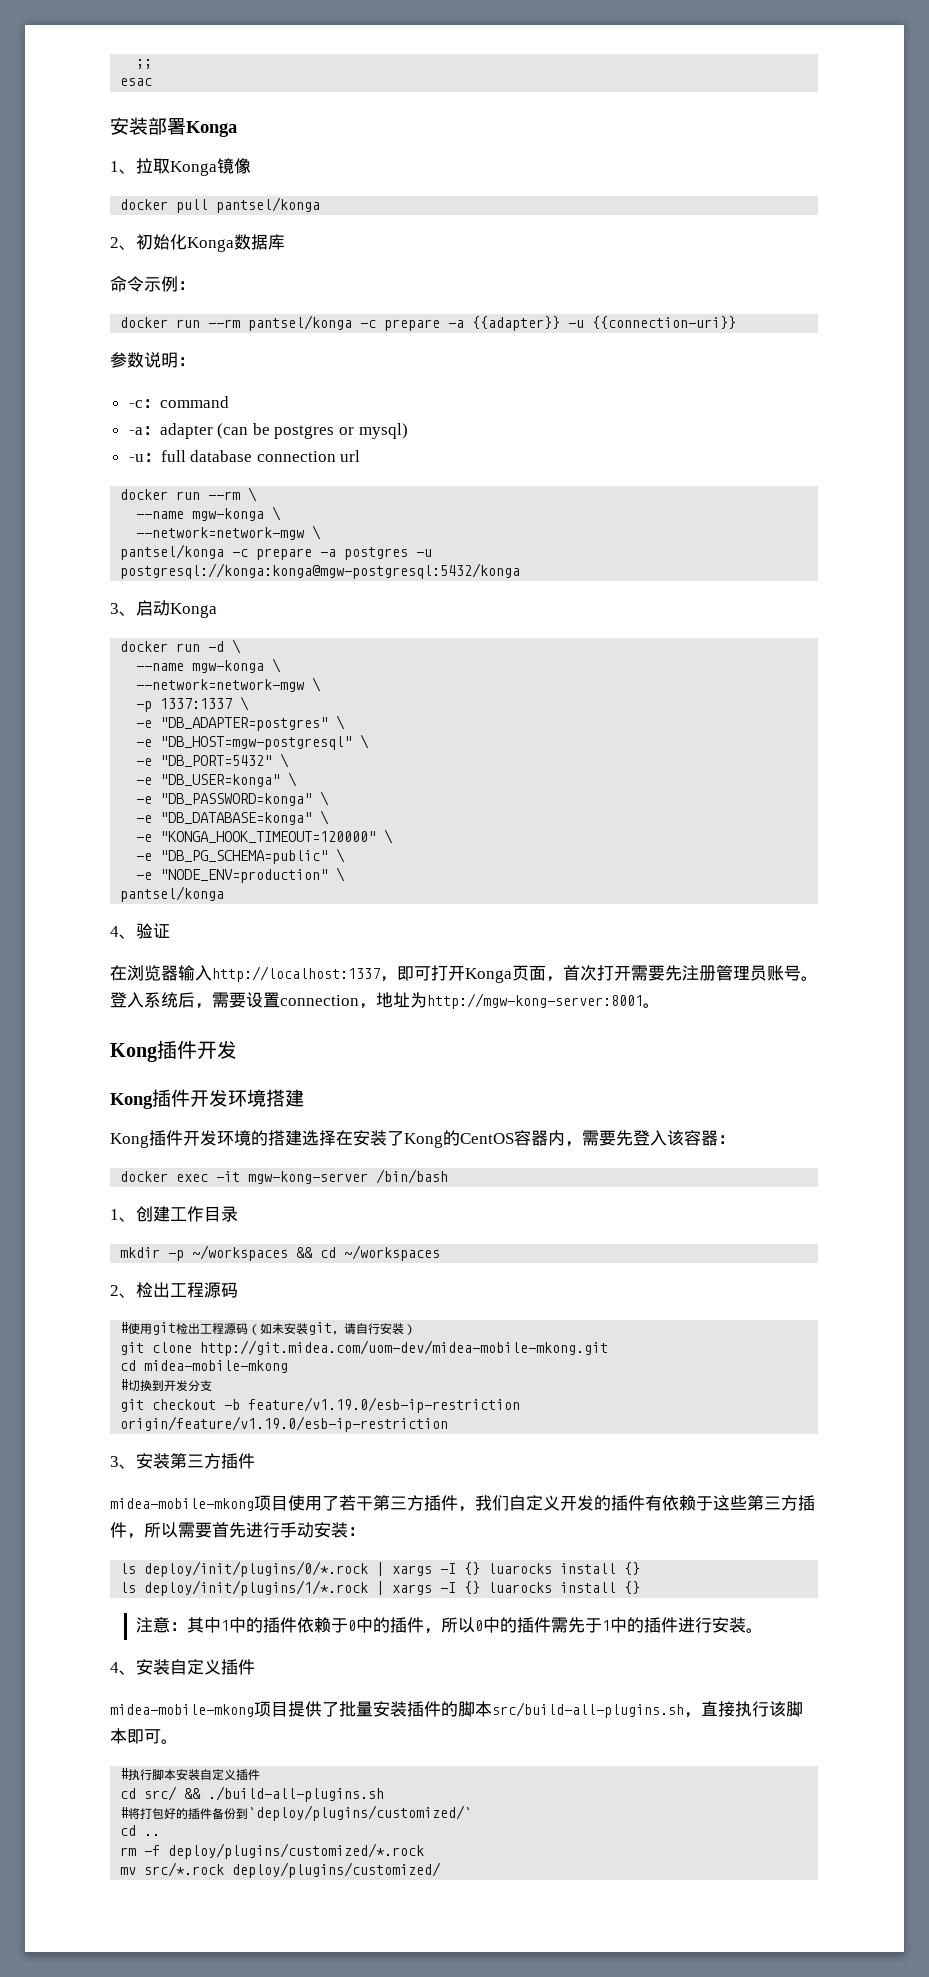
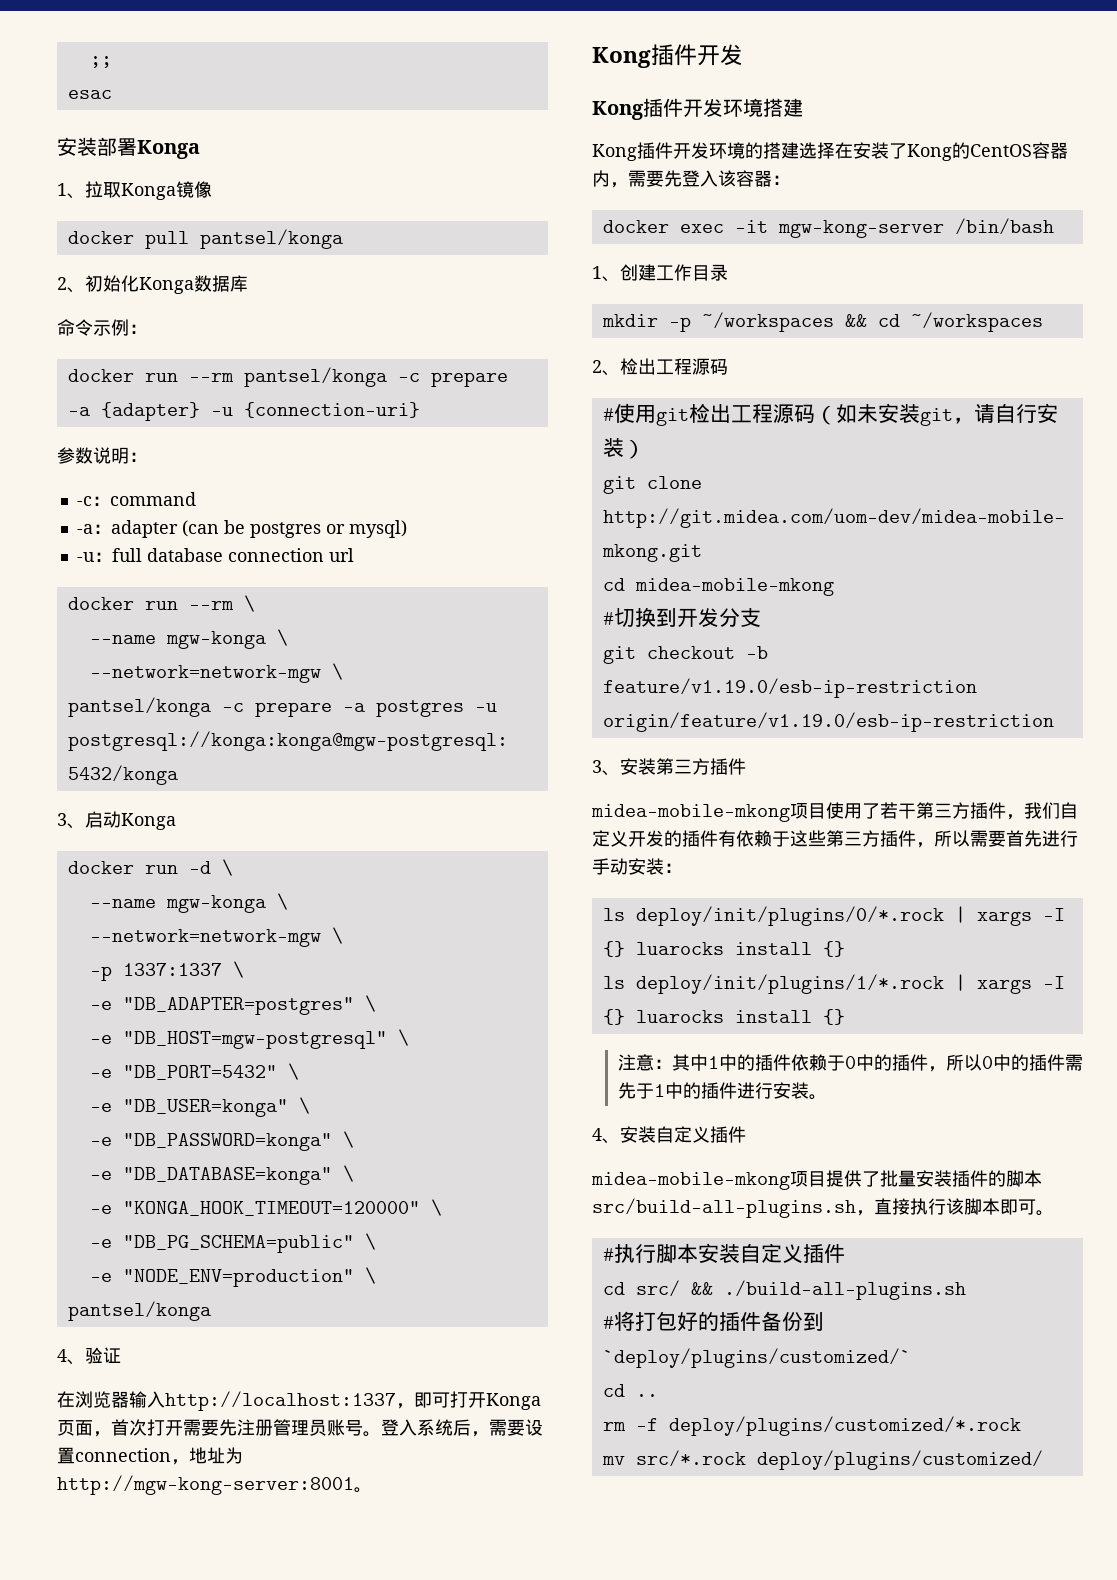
- docker run --rm pantsel/konga -c prepare -a {{adapter}} -u {{connection-uri}}
+ docker run --rm pantsel/konga -c prepare -a {adapter} -u {connection-uri}

